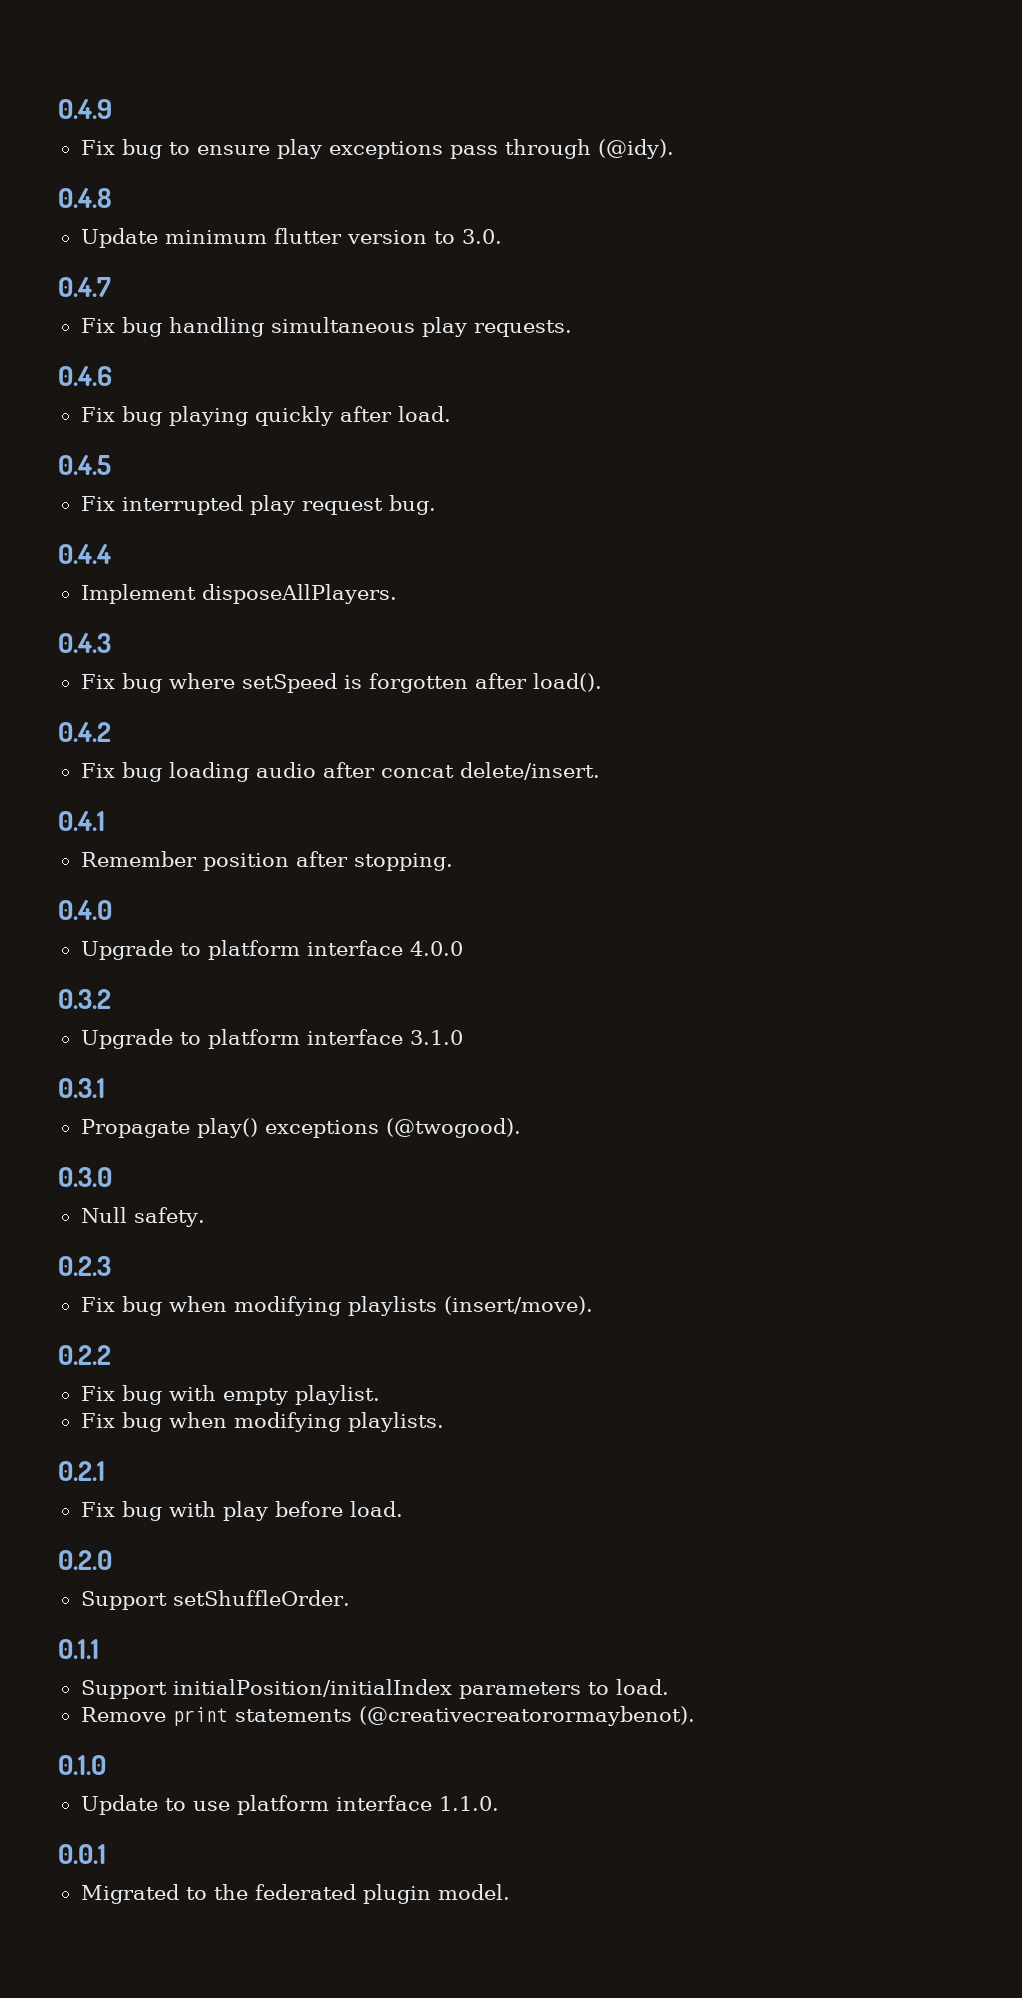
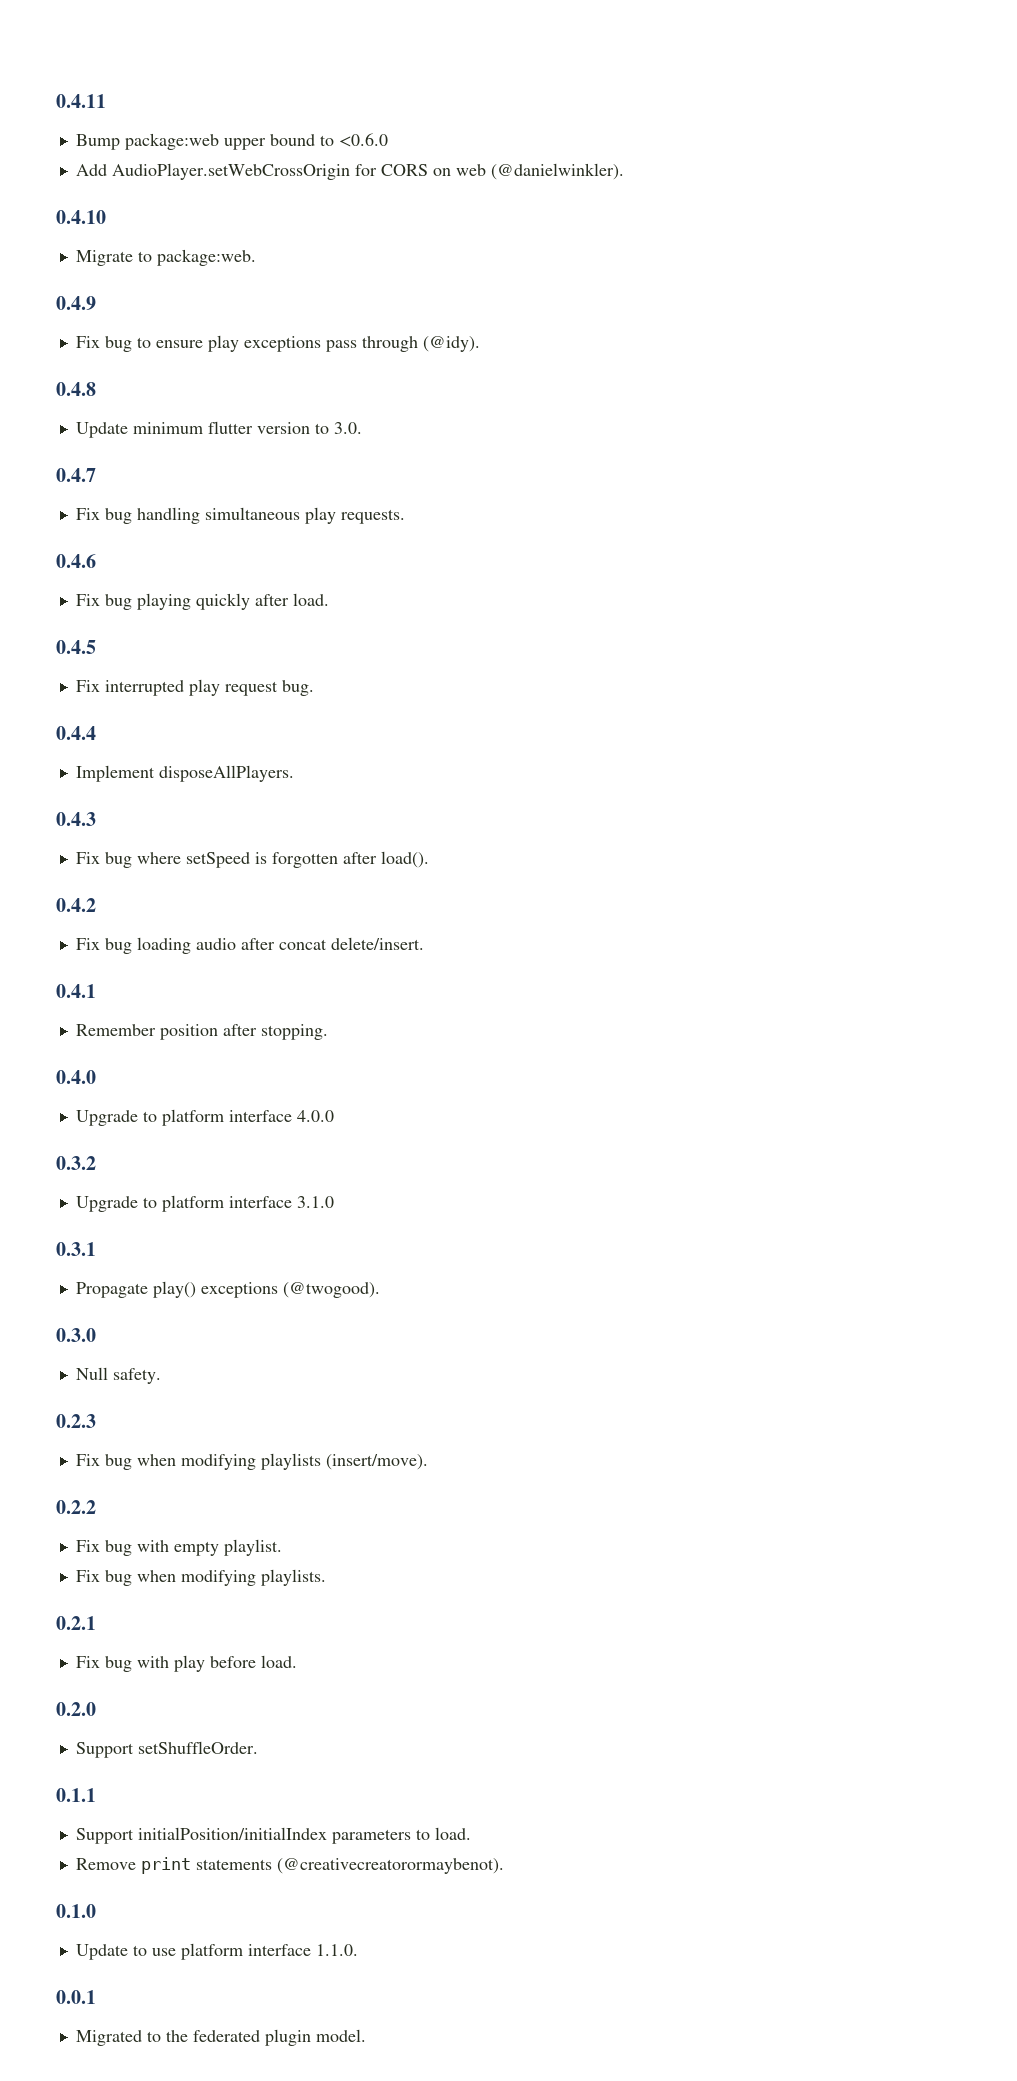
+ 0.4.11
+ Bump package:web upper bound to <0.6.0
+ Add AudioPlayer.setWebCrossOrigin for CORS on web (@danielwinkler).
+ 0.4.10
+ Migrate to package:web.

